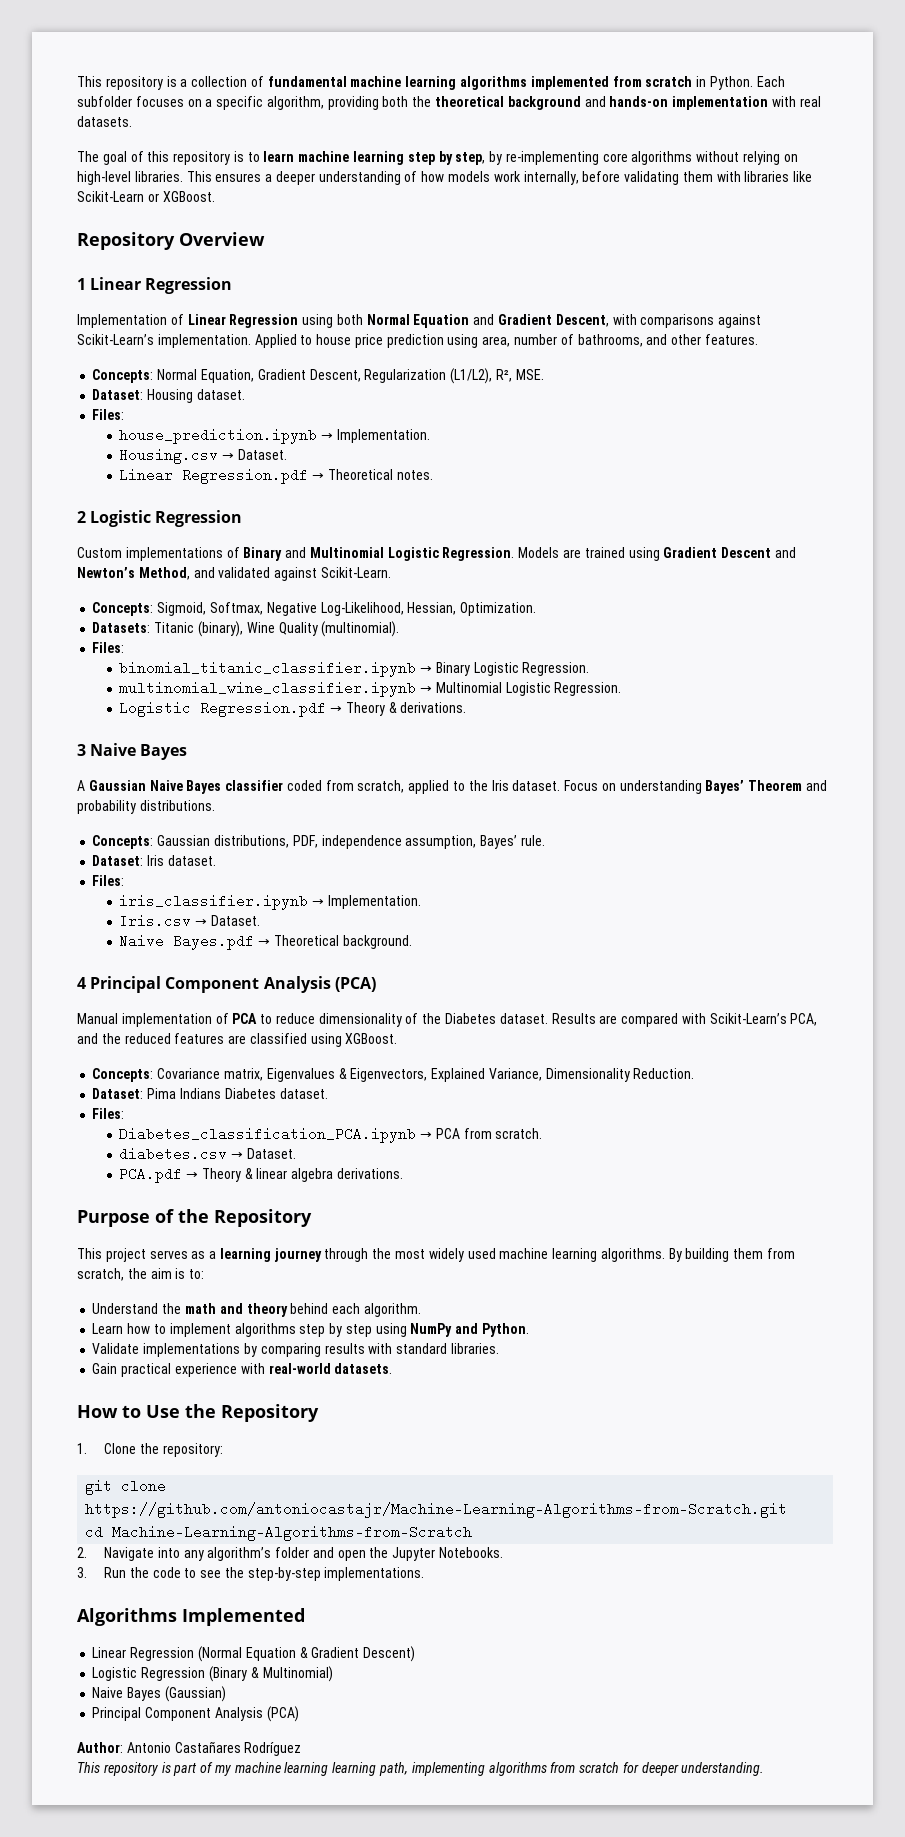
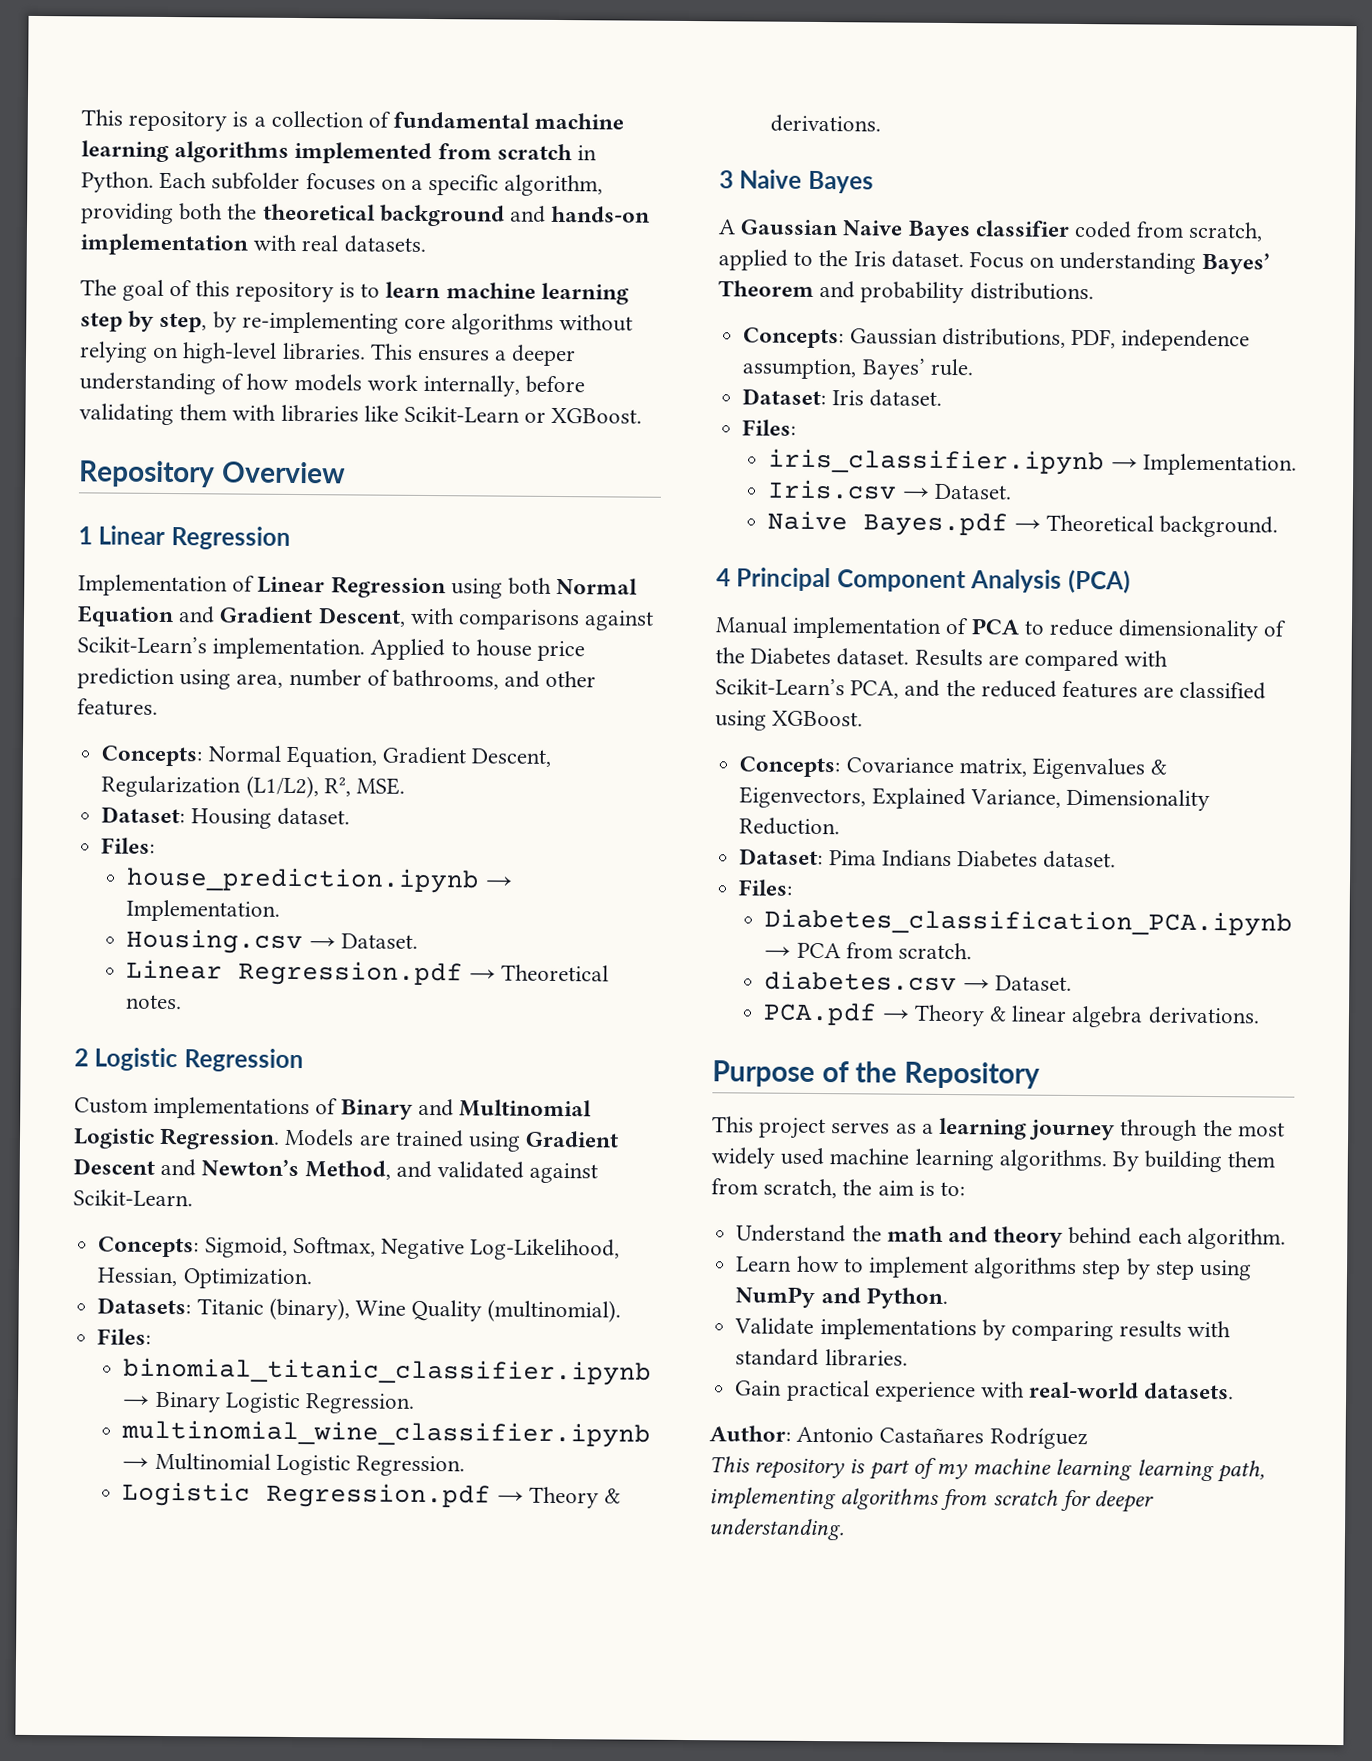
- How to Use the Repository
- 1. Clone the repository:
- git clone https://github.com/antoniocastajr/Machine-Learning-Algorithms-from-Scratch.git
- cd Machine-Learning-Algorithms-from-Scratch
- 2. Navigate into any algorithm’s folder and open the Jupyter Notebooks.
- 3. Run the code to see the step-by-step implementations.
- Algorithms Implemented
- Linear Regression (Normal Equation & Gradient Descent)
- Logistic Regression (Binary & Multinomial)
- Naive Bayes (Gaussian)
- Principal Component Analysis (PCA)

